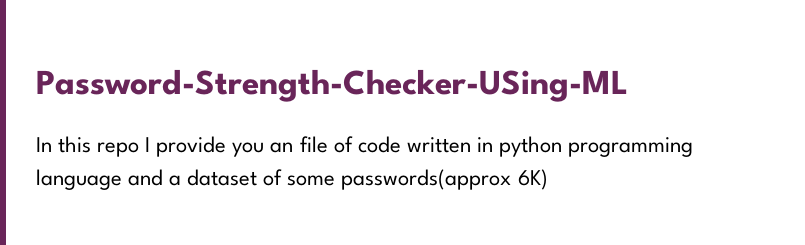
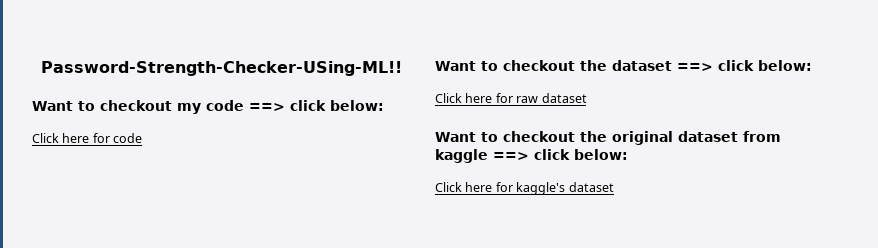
- Password-Strength-Checker-USing-ML
- In this repo I provide you an file of code written in python programming language and a dataset of some passwords(approx 6K)
+ Password-Strength-Checker-USing-ML!!
+ Want to checkout my code ==> click below:
+ Click here for code
+ Want to checkout the dataset ==> click below:
+ Click here for raw dataset
+ Want to checkout the original dataset from kaggle ==> click below:
+ Click here for kaggle's dataset

